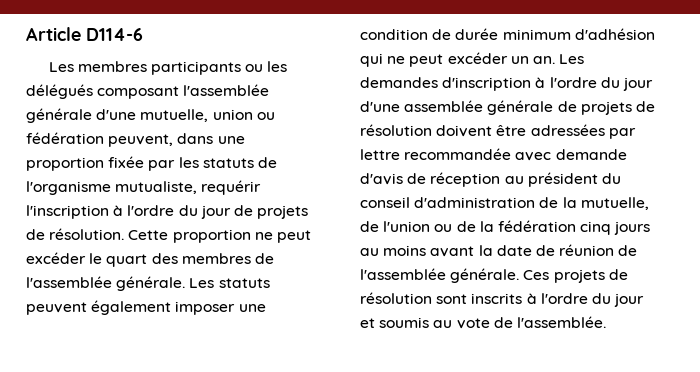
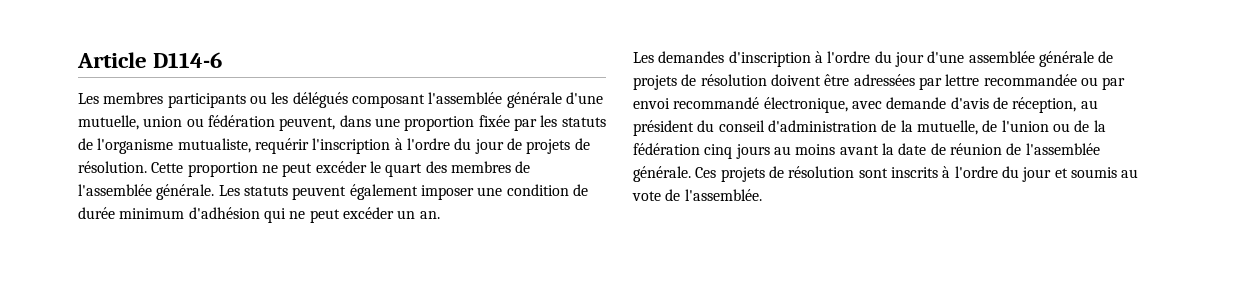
- Les statuts peuvent également imposer une condition de durée minimum d'adhésion qui ne peut excéder un an. Les demandes d'inscription à l'ordre du jour d'une assemblée générale de projets de résolution doivent être adressées par lettre recommandée avec demande d'avis de réception au président du conseil d'administration de la mutuelle, de l'union ou de la fédération cinq jours au moins avant la date de réunion de l'assemblée générale.
+ Les statuts peuvent également imposer une condition de durée minimum d'adhésion qui ne peut excéder un an.
+ Les demandes d'inscription à l'ordre du jour d'une assemblée générale de projets de résolution doivent être adressées par lettre recommandée ou par envoi recommandé électronique, avec demande d'avis de réception, au président du conseil d'administration de la mutuelle, de l'union ou de la fédération cinq jours au moins avant la date de réunion de l'assemblée générale.

